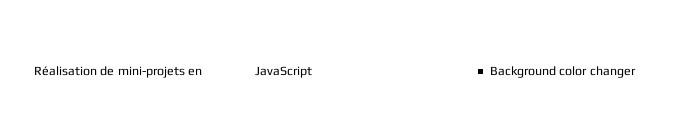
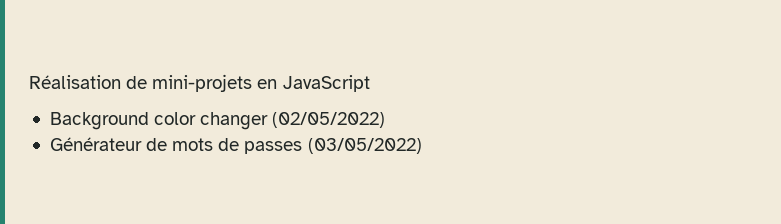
- Background color changer
+ Background color changer (02/05/2022)
+ Générateur de mots de passes (03/05/2022)

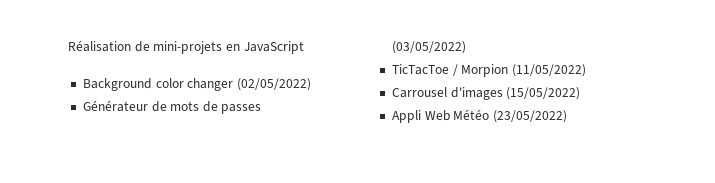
+ TicTacToe / Morpion (11/05/2022)
+ Carrousel d'images (15/05/2022)
+ Appli Web Météo (23/05/2022)

